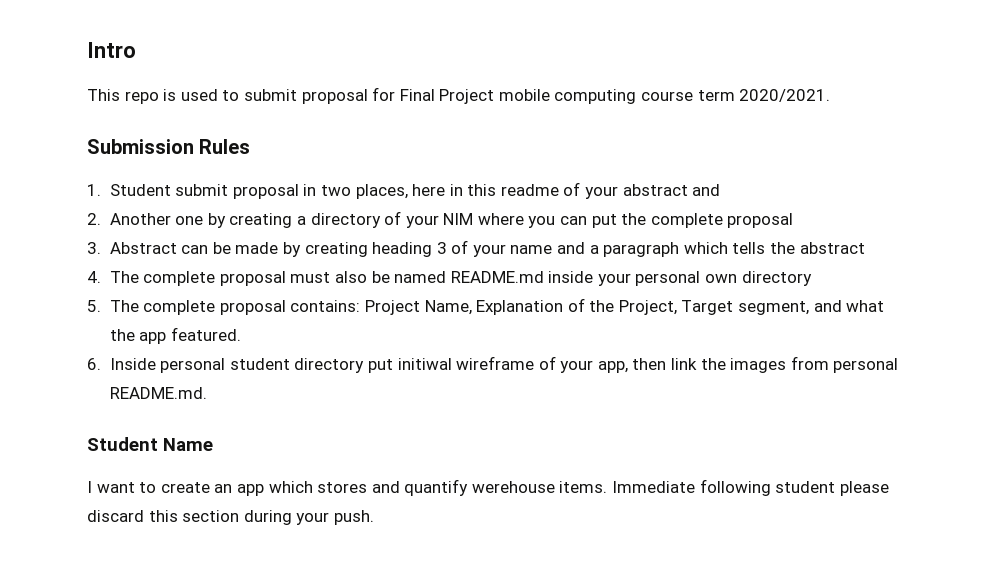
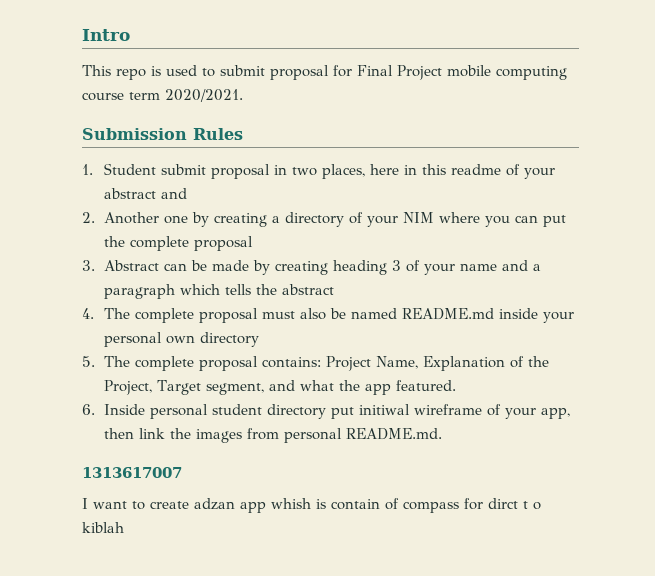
- Student Name
+ 1313617007
- I want to create an app which stores and quantify werehouse items. Immediate following student please discard this section during your push.
+ I want to create adzan app whish is contain of compass for dirct t o kiblah

